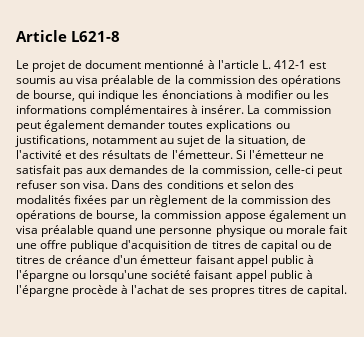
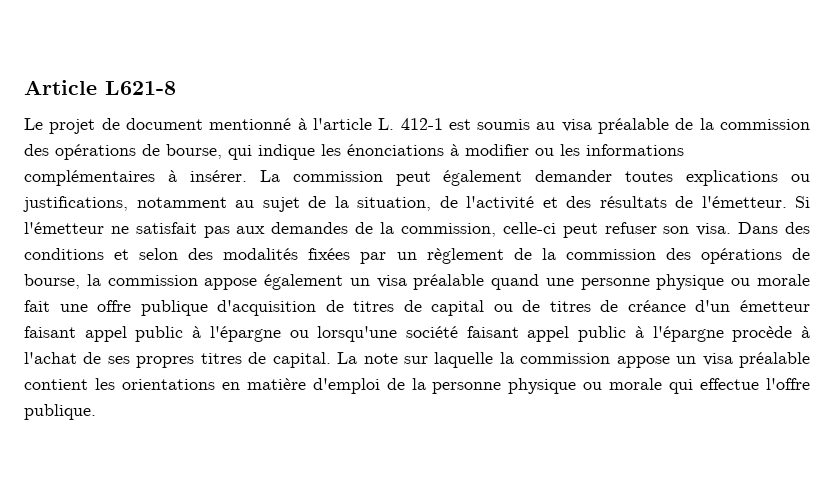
+ La note sur laquelle la commission appose un visa préalable contient les orientations en matière d'emploi de la personne physique ou morale qui effectue l'offre publique.

